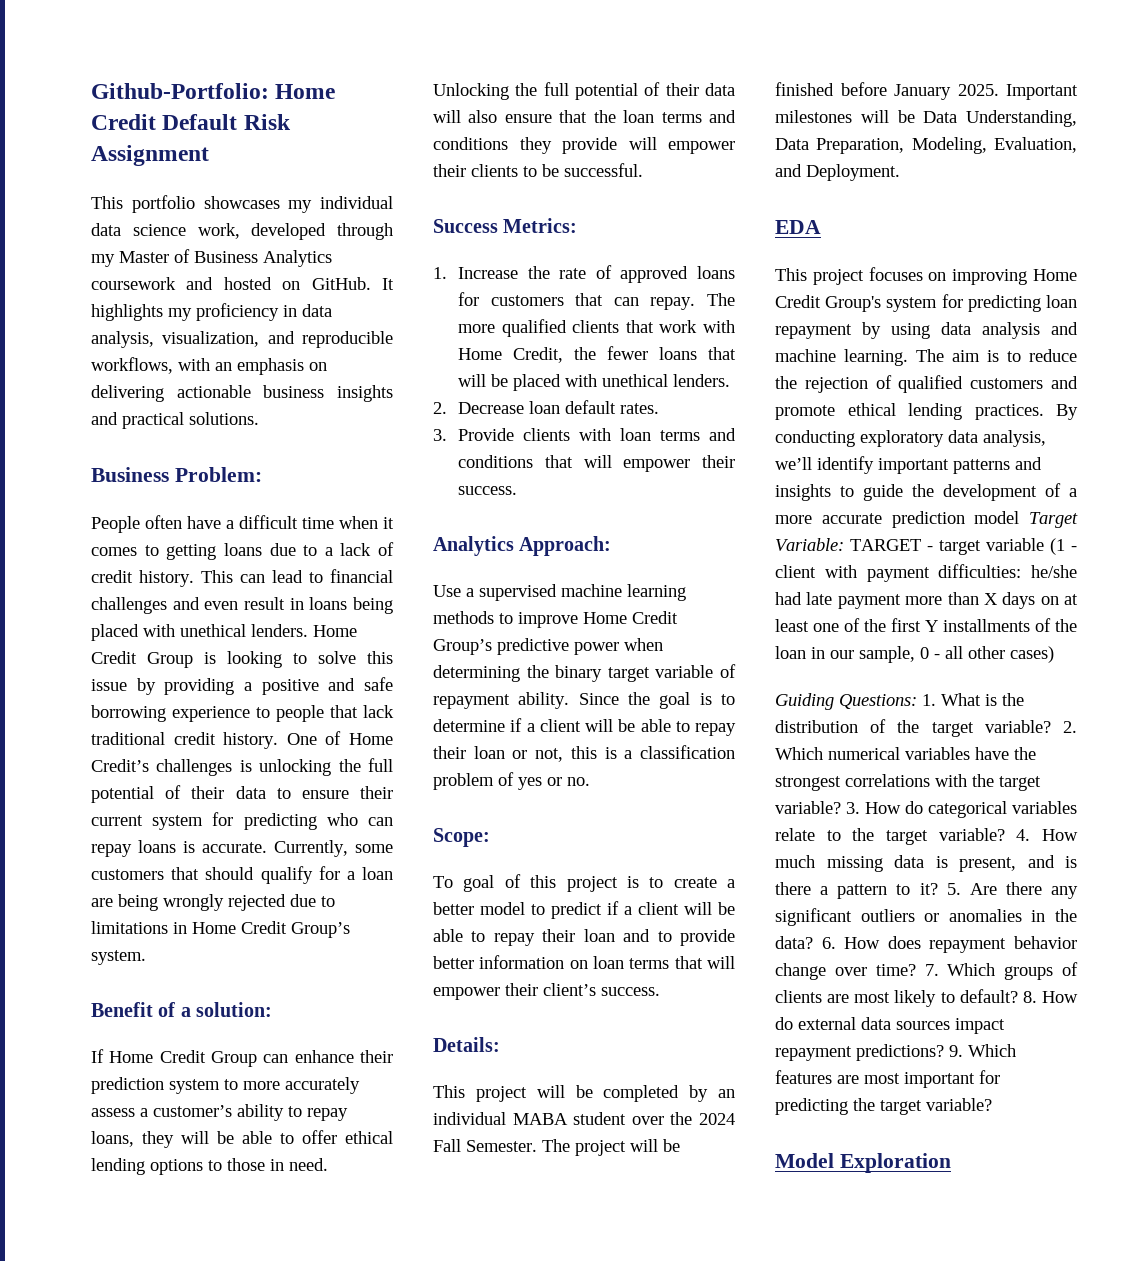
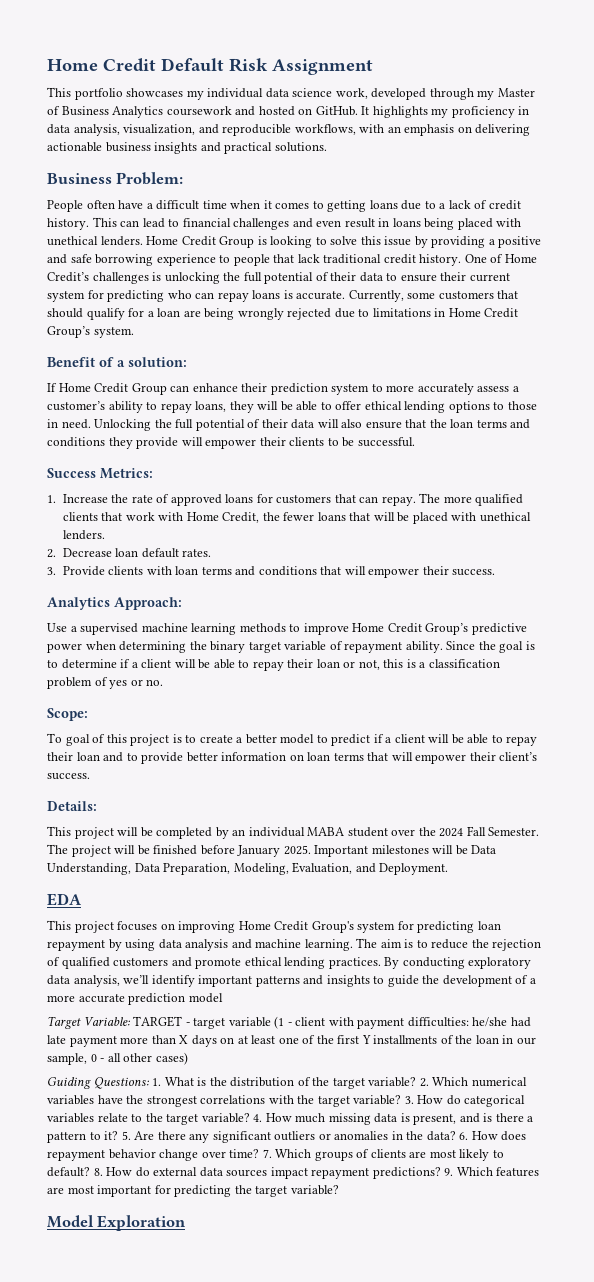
- Github-Portfolio: Home Credit Default Risk Assignment
+ Home Credit Default Risk Assignment
- By conducting exploratory data analysis, we’ll identify important patterns and insights to guide the development of a more accurate prediction model Target Variable:
+ By conducting exploratory data analysis, we’ll identify important patterns and insights to guide the development of a more accurate prediction model
+ Target Variable:

